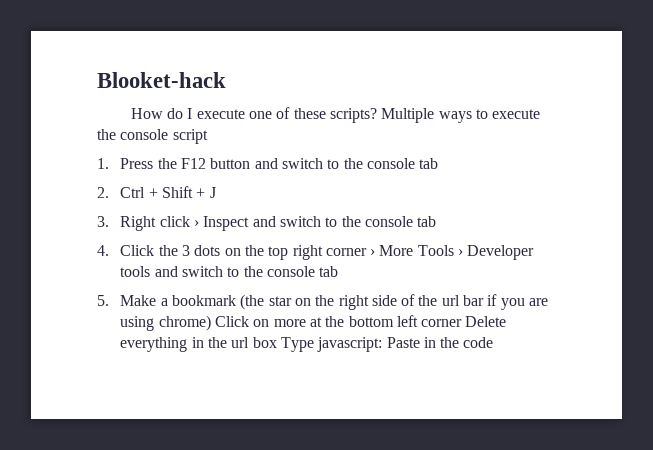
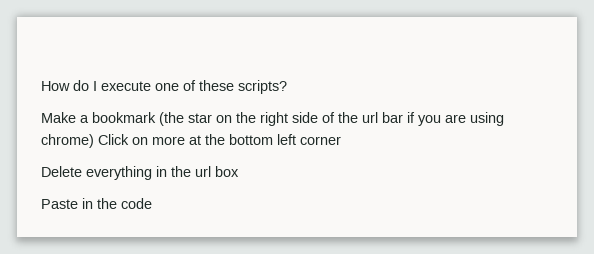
- Blooket-hack
- How do I execute one of these scripts? Multiple ways to execute the console script
- 1. Press the F12 button and switch to the console tab
- 2. Ctrl + Shift + J
- 3. Right click › Inspect and switch to the console tab
- 4. Click the 3 dots on the top right corner › More Tools › Developer tools and switch to the console tab
- 5. Make a bookmark (the star on the right side of the url bar if you are using chrome) Click on more at the bottom left corner Delete everything in the url box Type javascript: Paste in the code
+ How do I execute one of these scripts?
+ Make a bookmark (the star on the right side of the url bar if you are using chrome) Click on more at the bottom left corner
+ Delete everything in the url box
+ Paste in the code

